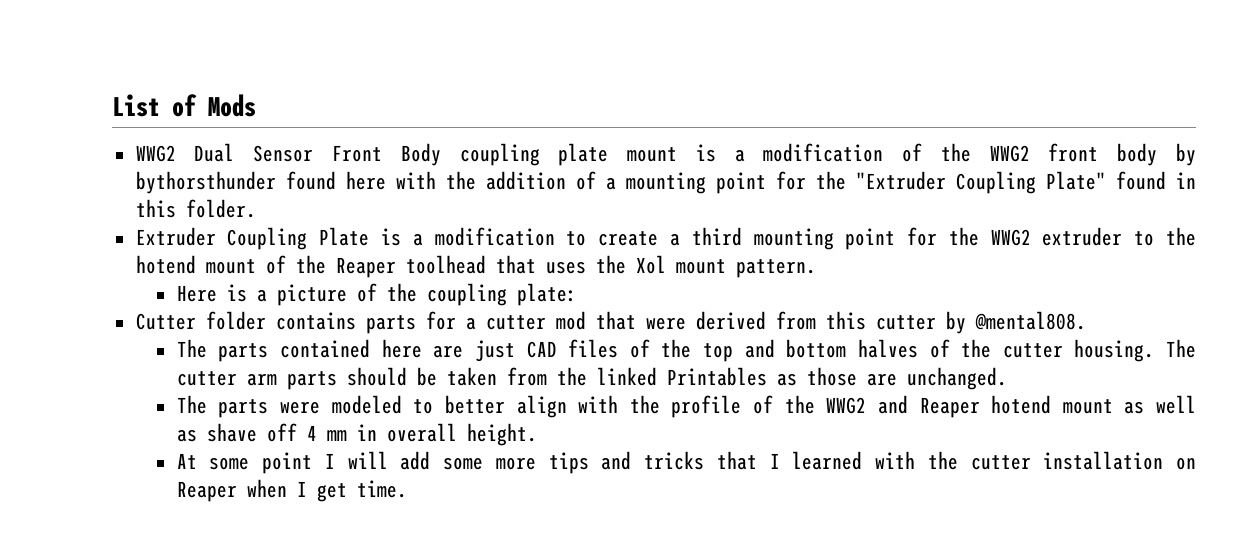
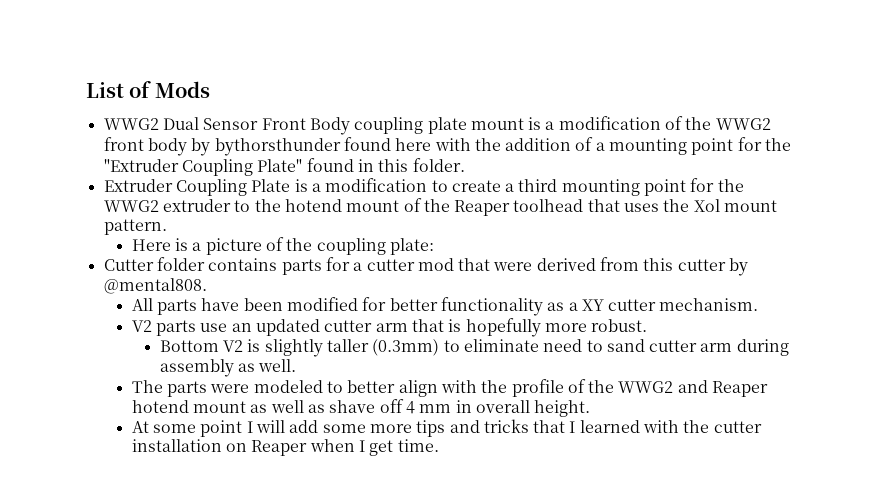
- The parts contained here are just CAD files of the top and bottom halves of the cutter housing. The cutter arm parts should be taken from the linked Printables as those are unchanged.
+ All parts have been modified for better functionality as a XY cutter mechanism.
+ V2 parts use an updated cutter arm that is hopefully more robust.
+ Bottom V2 is slightly taller (0.3mm) to eliminate need to sand cutter arm during assembly as well.

